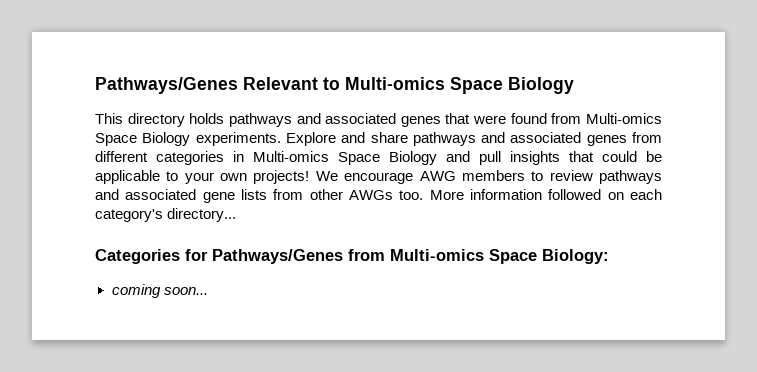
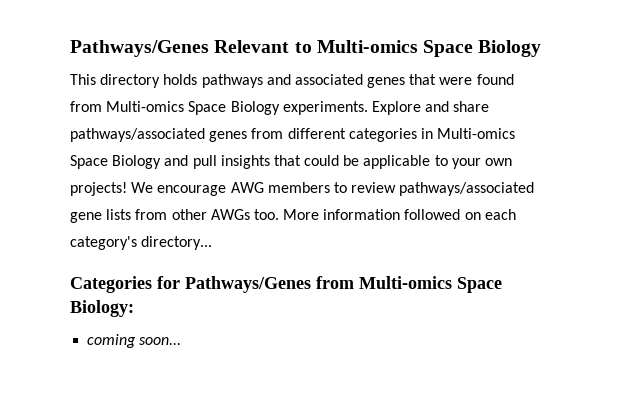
- Explore and share pathways and associated genes from different categories in Multi-omics Space Biology and pull insights that could be applicable to your own projects!
+ Explore and share pathways/associated genes from different categories in Multi-omics Space Biology and pull insights that could be applicable to your own projects!
- We encourage AWG members to review pathways and associated gene lists from other AWGs too.
+ We encourage AWG members to review pathways/associated gene lists from other AWGs too.

